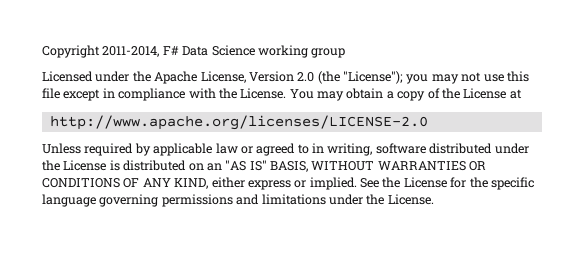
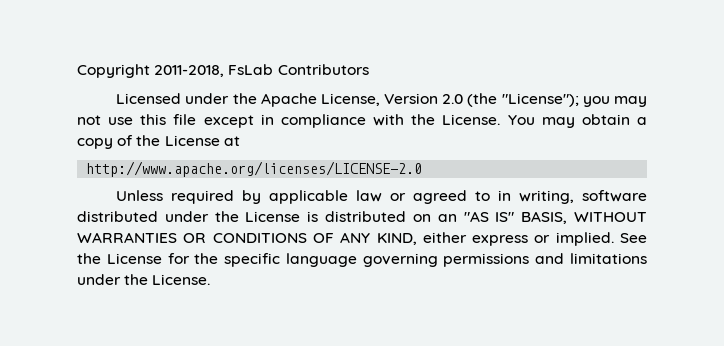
- Copyright 2011-2014, F# Data Science working group
+ Copyright 2011-2018, FsLab Contributors

